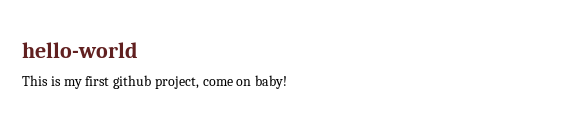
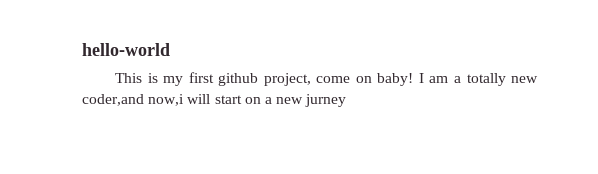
+ I am a totally new coder,and now,i will start on a new jurney

